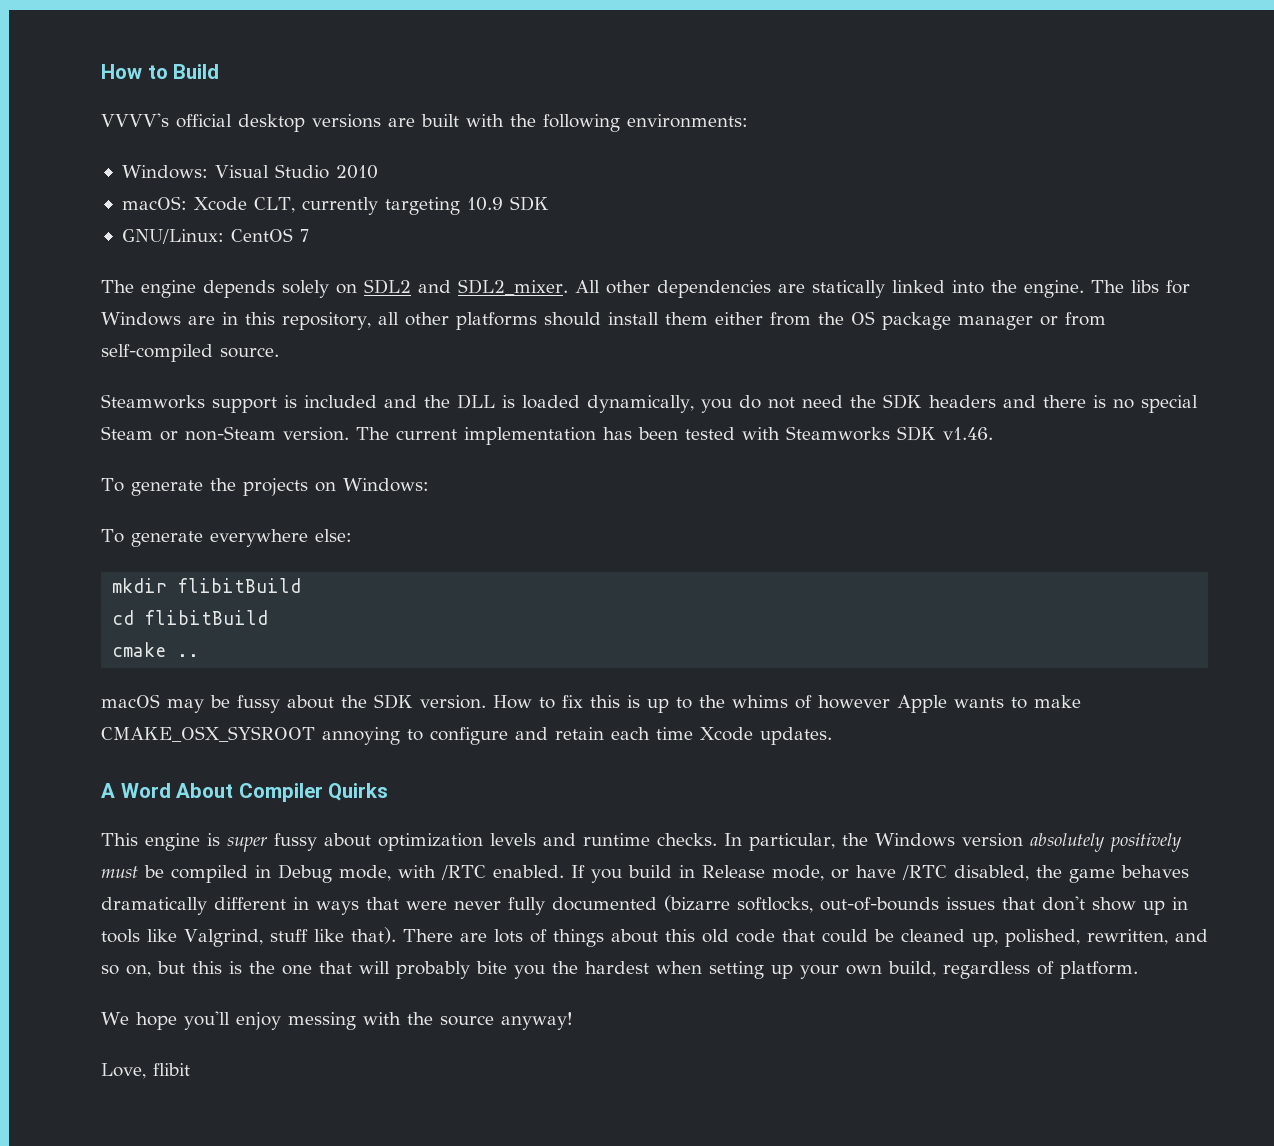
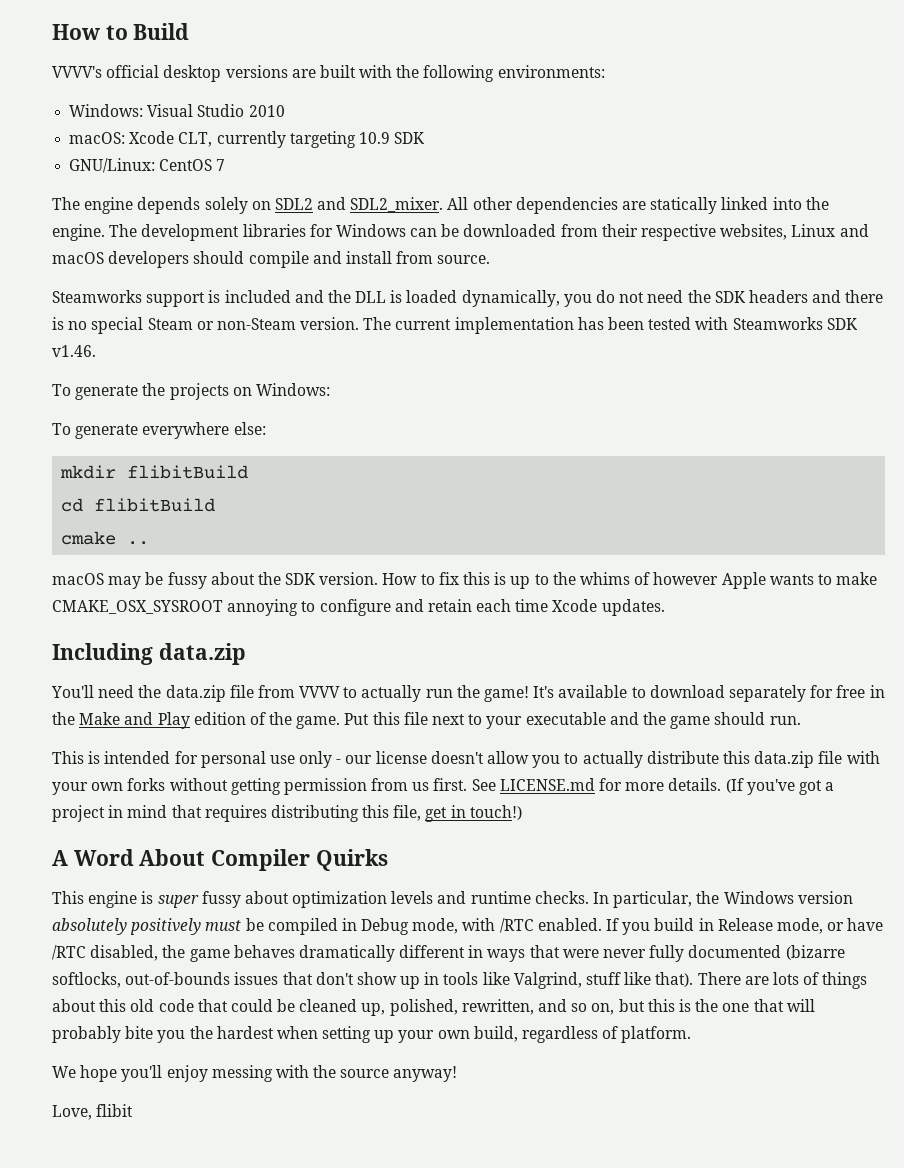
- The libs for Windows are in this repository, all other platforms should install them either from the OS package manager or from self-compiled source.
+ The development libraries for Windows can be downloaded from their respective websites, Linux and macOS developers should compile and install from source.
+ Including data.zip
+ You'll need the data.zip file from VVVV to actually run the game! It's available to download separately for free in the Make and Play edition of the game. Put this file next to your executable and the game should run.
+ This is intended for personal use only - our license doesn't allow you to actually distribute this data.zip file with your own forks without getting permission from us first. See LICENSE.md for more details. (If you've got a project in mind that requires distributing this file, get in touch!)

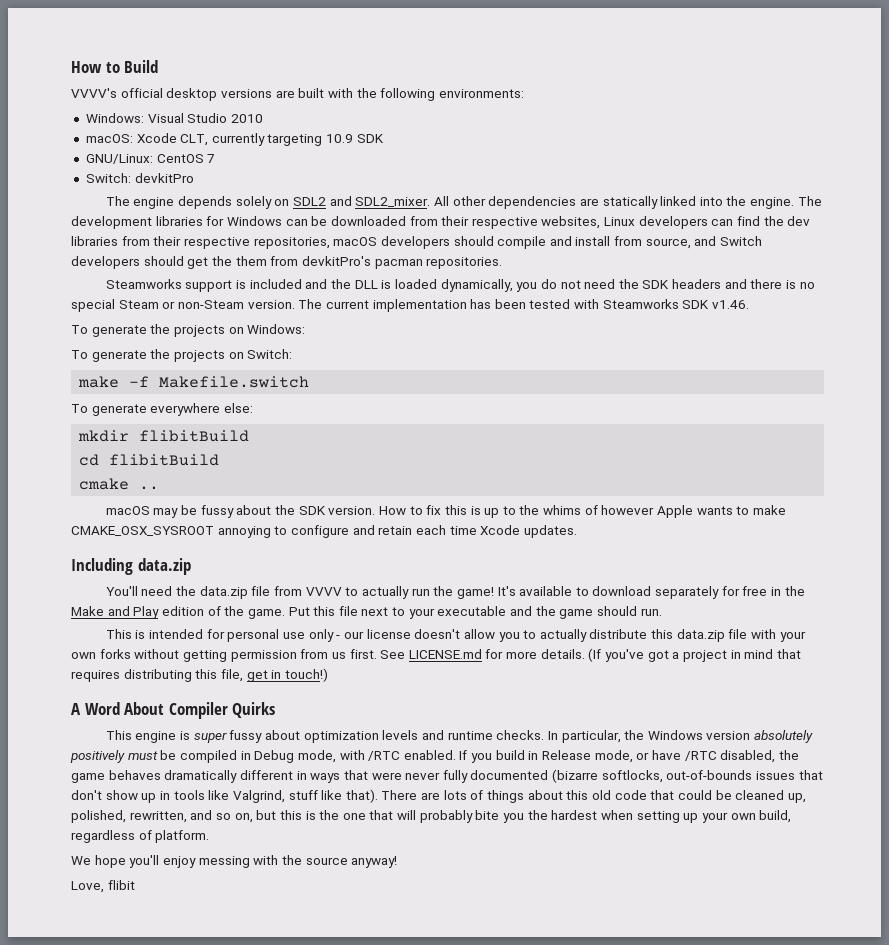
+ Switch: devkitPro
- The development libraries for Windows can be downloaded from their respective websites, Linux and macOS developers should compile and install from source.
+ The development libraries for Windows can be downloaded from their respective websites, Linux developers can find the dev libraries from their respective repositories, macOS developers should compile and install from source, and Switch developers should get the them from devkitPro's pacman repositories.
+ To generate the projects on Switch:
+ make -f Makefile.switch

